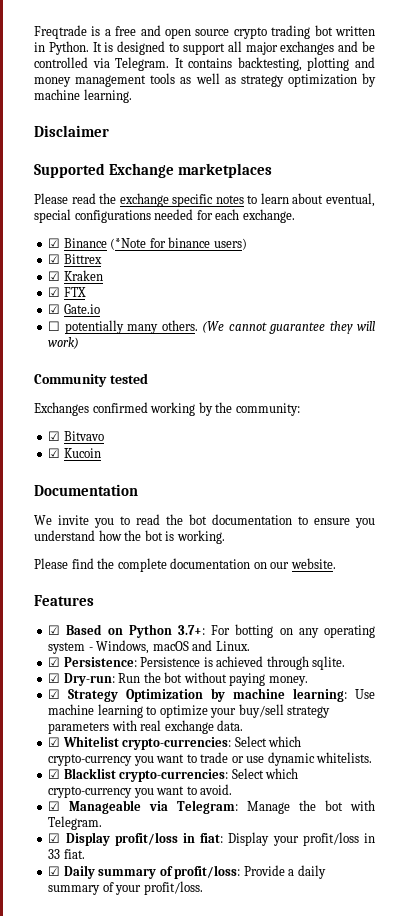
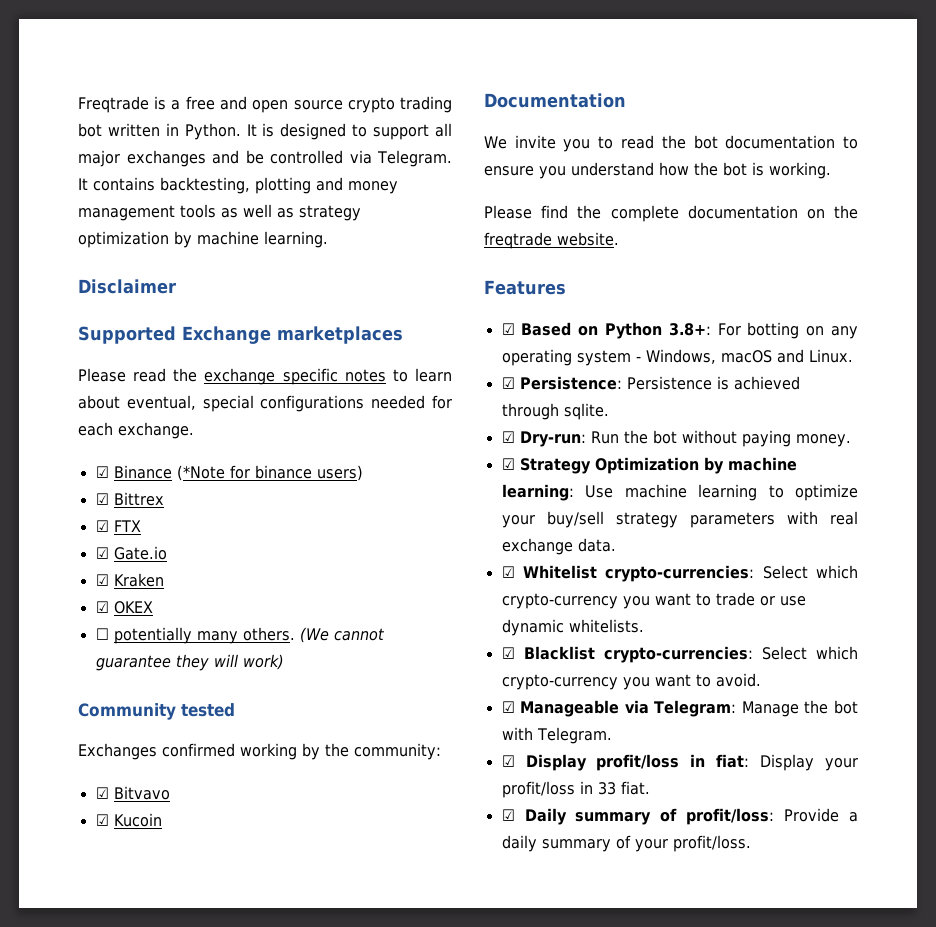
- ☑ Kraken
+ ☑ Kraken
+ ☑ OKEX
- Please find the complete documentation on our website.
+ Please find the complete documentation on the freqtrade website.
- ☑ Based on Python 3.7+: For botting on any operating system - Windows, macOS and Linux.
+ ☑ Based on Python 3.8+: For botting on any operating system - Windows, macOS and Linux.

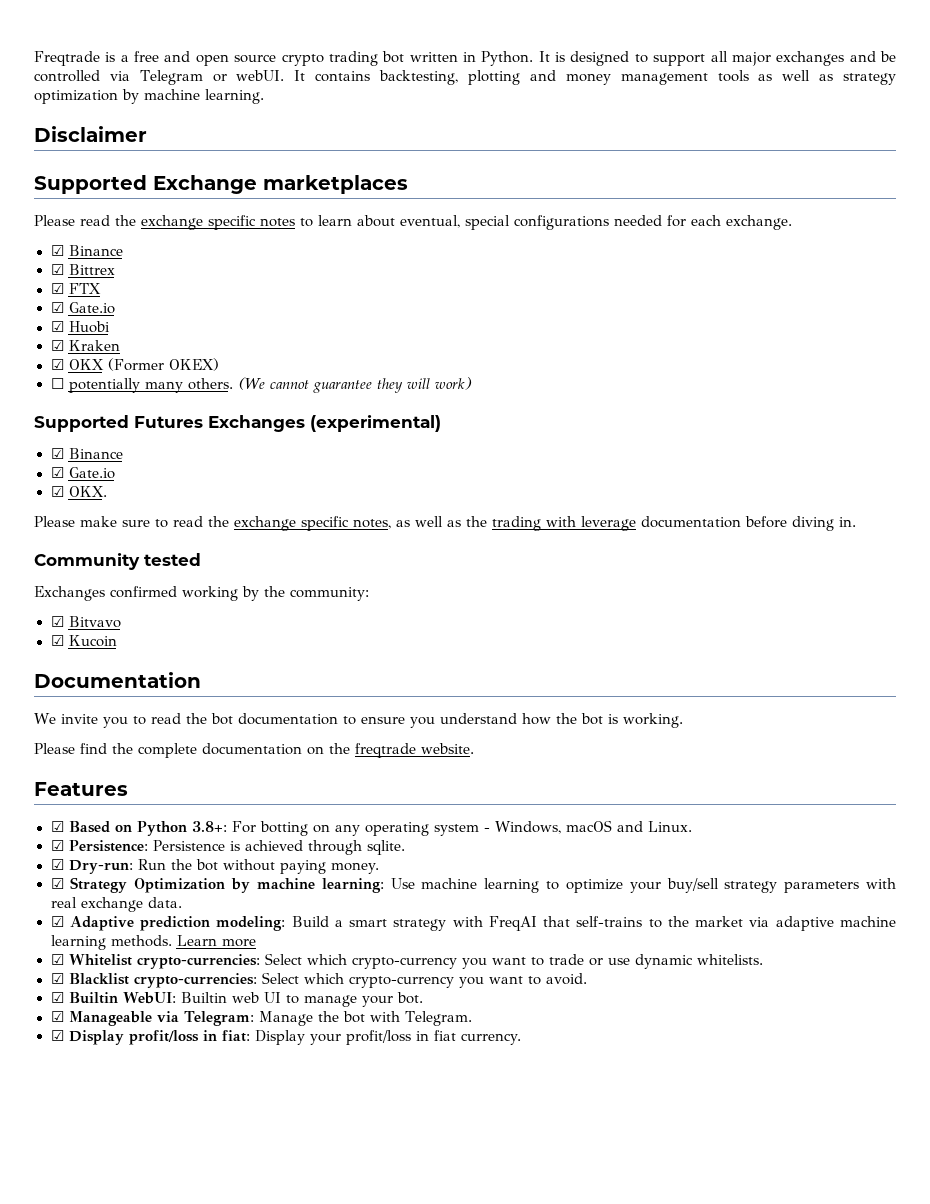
- It is designed to support all major exchanges and be controlled via Telegram.
+ It is designed to support all major exchanges and be controlled via Telegram or webUI.
  Please read the exchange specific notes to learn about eventual, special configurations needed for each exchange.
- ☑ Binance (*Note for binance users)
+ ☑ Binance
+ ☑ Huobi
- ☑ OKEX
+ ☑ OKX (Former OKEX)
+ Supported Futures Exchanges (experimental)
+ ☑ Binance
+ ☑ Gate.io
+ ☑ OKX.
+ Please make sure to read the exchange specific notes, as well as the trading with leverage documentation before diving in.
+ ☑ Adaptive prediction modeling: Build a smart strategy with FreqAI that self-trains to the market via adaptive machine learning methods. Learn more
+ ☑ Builtin WebUI: Builtin web UI to manage your bot.
- ☑ Display profit/loss in fiat: Display your profit/loss in 33 fiat.
- ☑ Daily summary of profit/loss: Provide a daily summary of your profit/loss.
+ ☑ Display profit/loss in fiat: Display your profit/loss in fiat currency.

